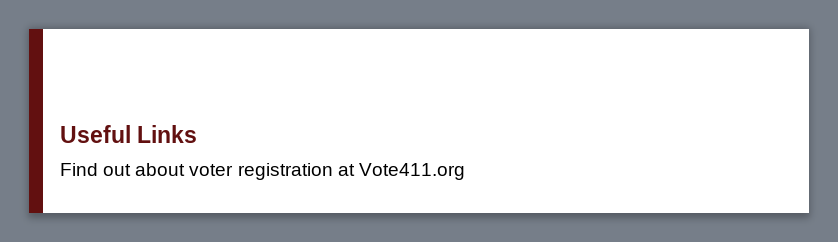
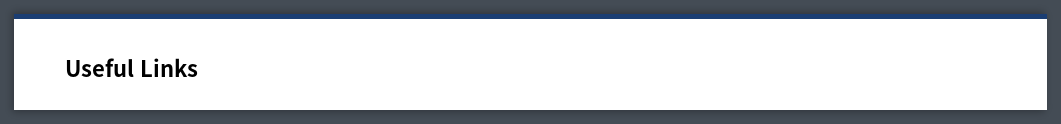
- Find out about voter registration at Vote411.org

